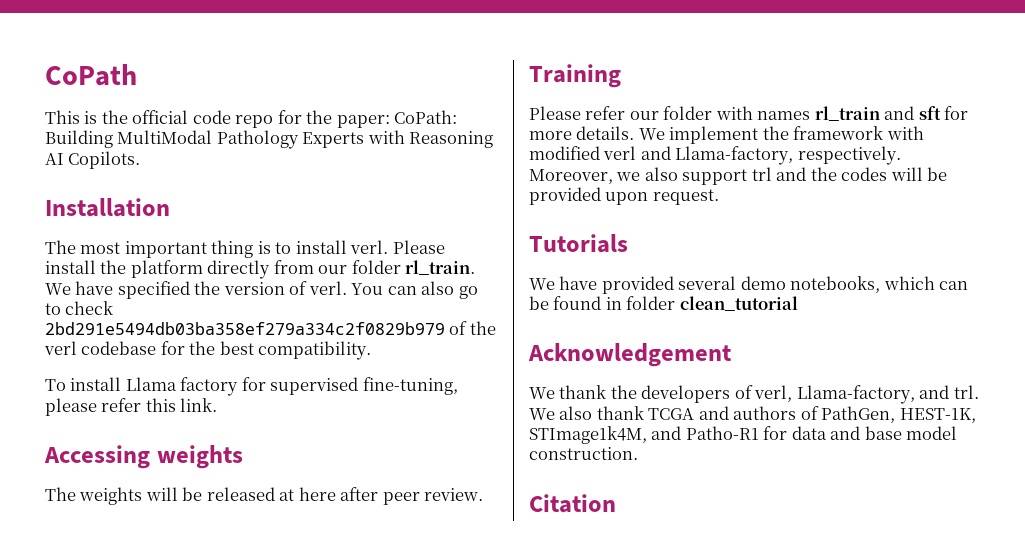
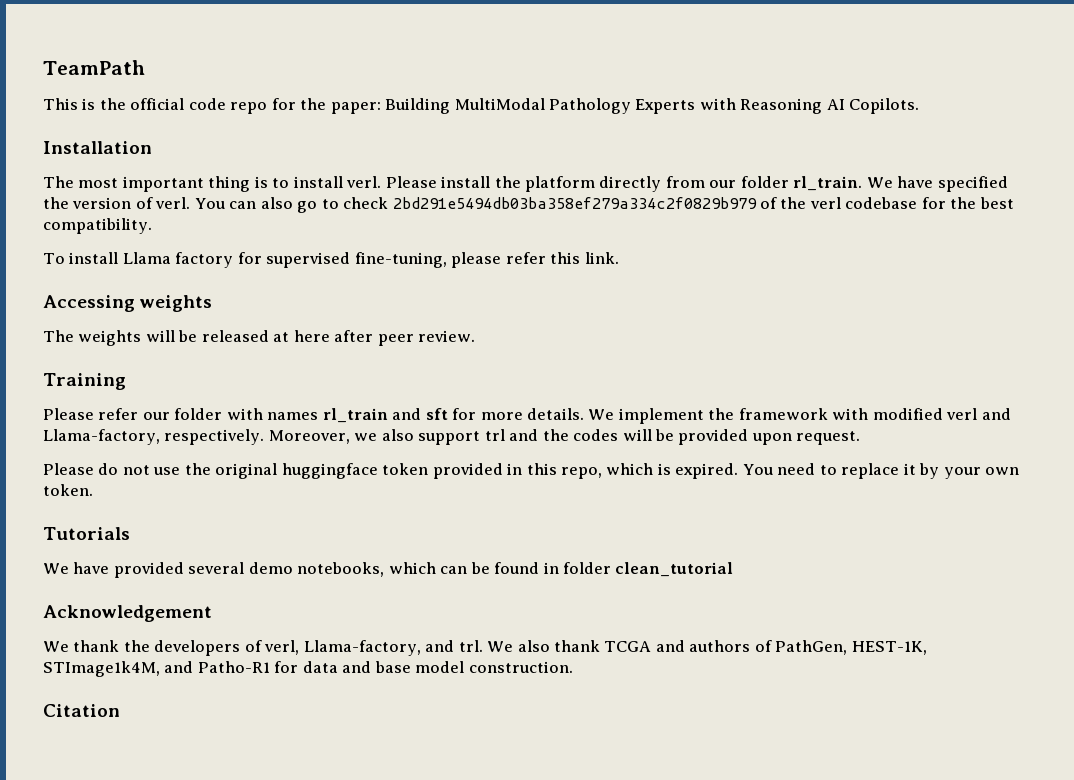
- CoPath
+ TeamPath
- This is the official code repo for the paper: CoPath: Building MultiModal Pathology Experts with Reasoning AI Copilots.
+ This is the official code repo for the paper: Building MultiModal Pathology Experts with Reasoning AI Copilots.
+ Please do not use the original huggingface token provided in this repo, which is expired. You need to replace it by your own token.

